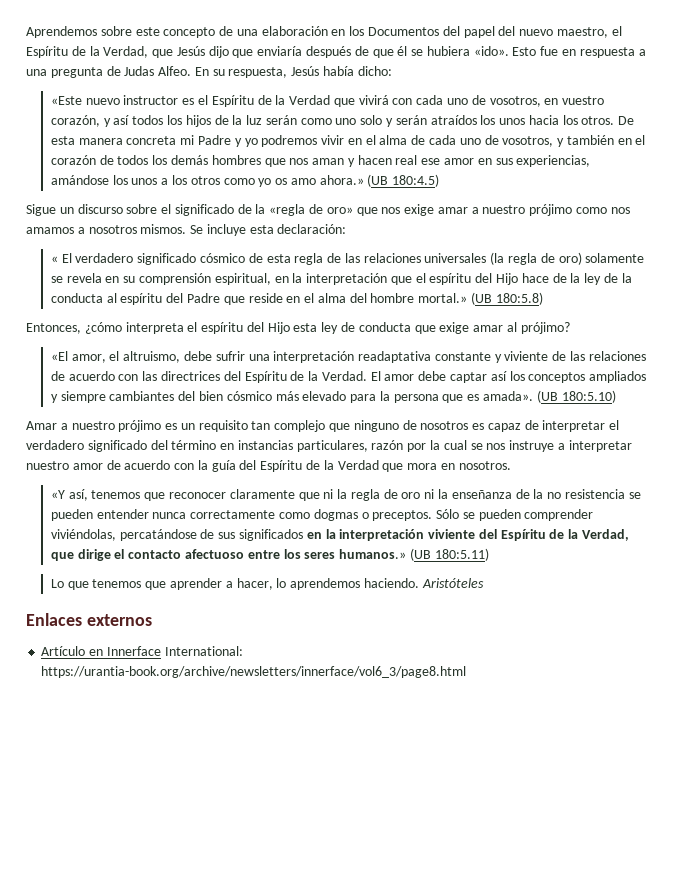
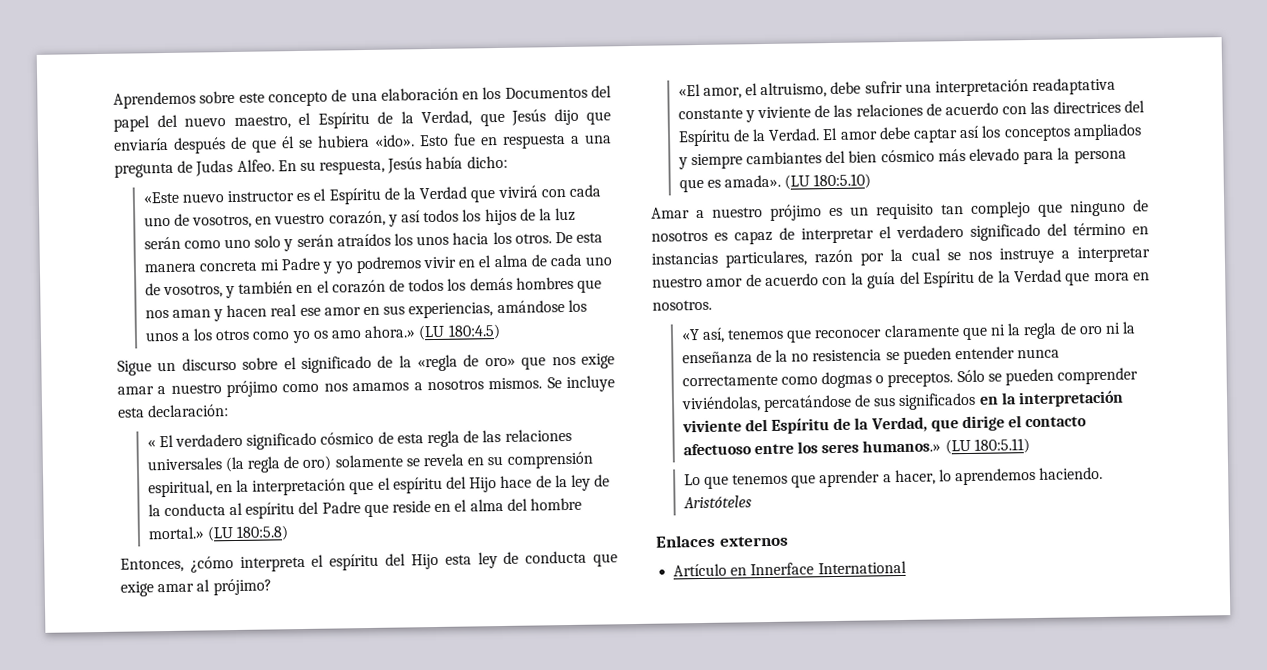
- (UB 180:4.5)
+ (LU 180:4.5)
- (UB 180:5.8)
+ (LU 180:5.8)
- (UB 180:5.10)
+ (LU 180:5.10)
- (UB 180:5.11)
+ (LU 180:5.11)
- Artículo en Innerface International: https://urantia-book.org/archive/newsletters/innerface/vol6_3/page8.html
+ Artículo en Innerface International

